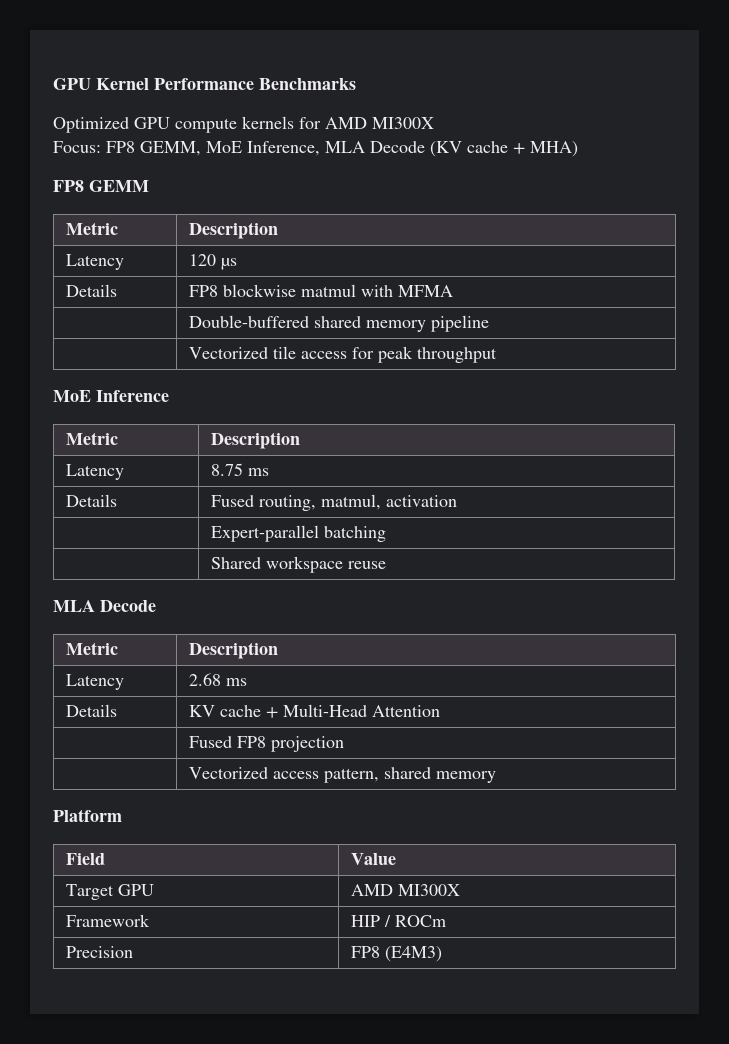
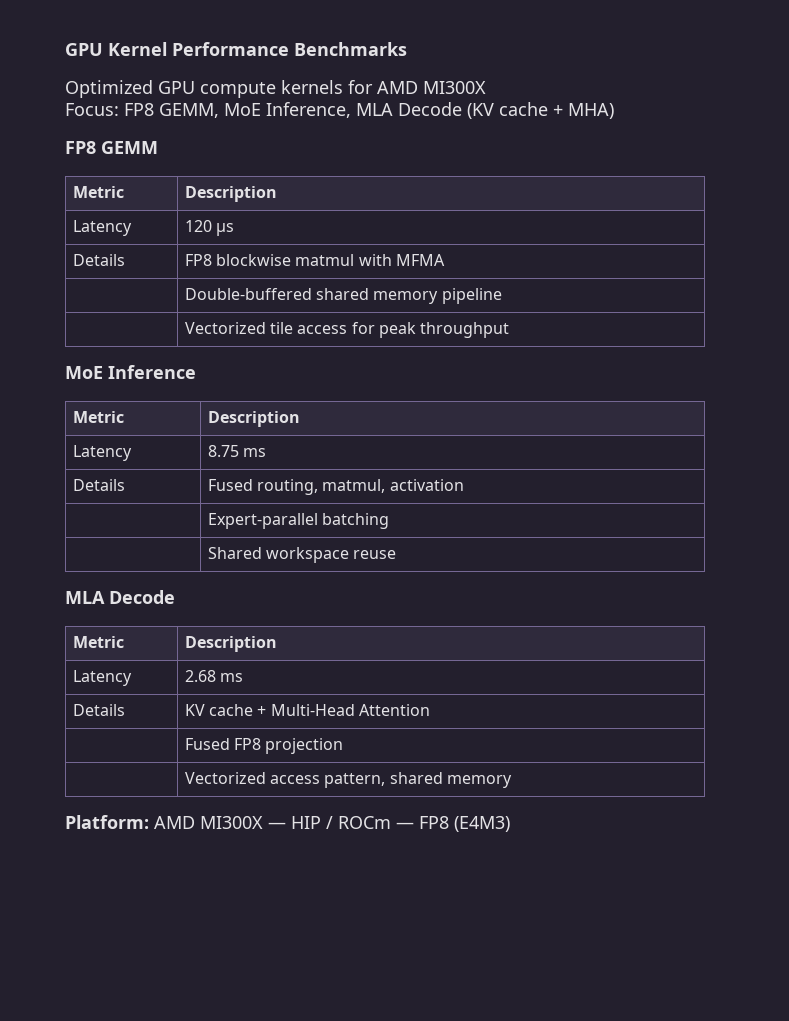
- Platform
- Field | Value
- Target GPU | AMD MI300X
- Framework | HIP / ROCm
- Precision | FP8 (E4M3)
+ Platform: AMD MI300X — HIP / ROCm — FP8 (E4M3)

